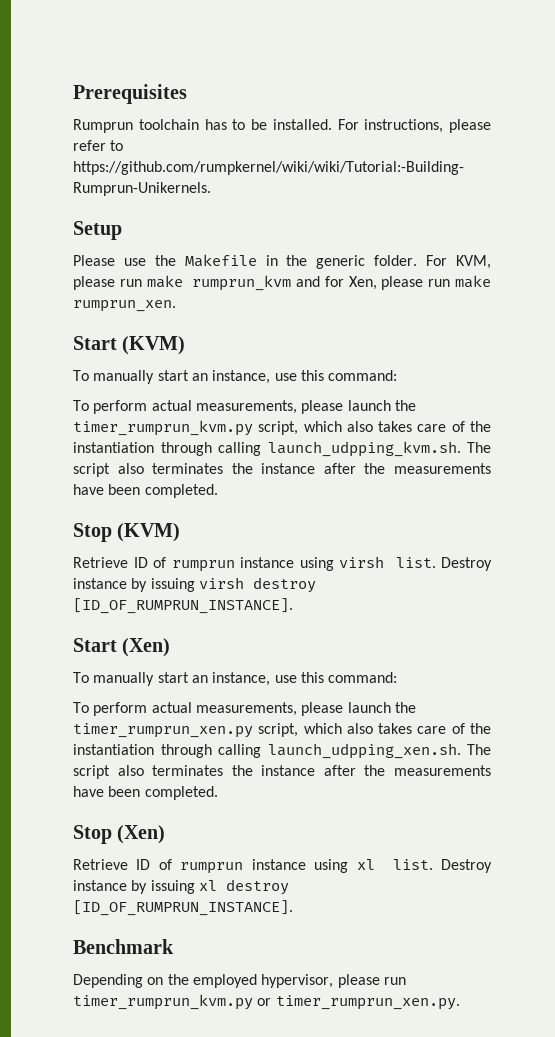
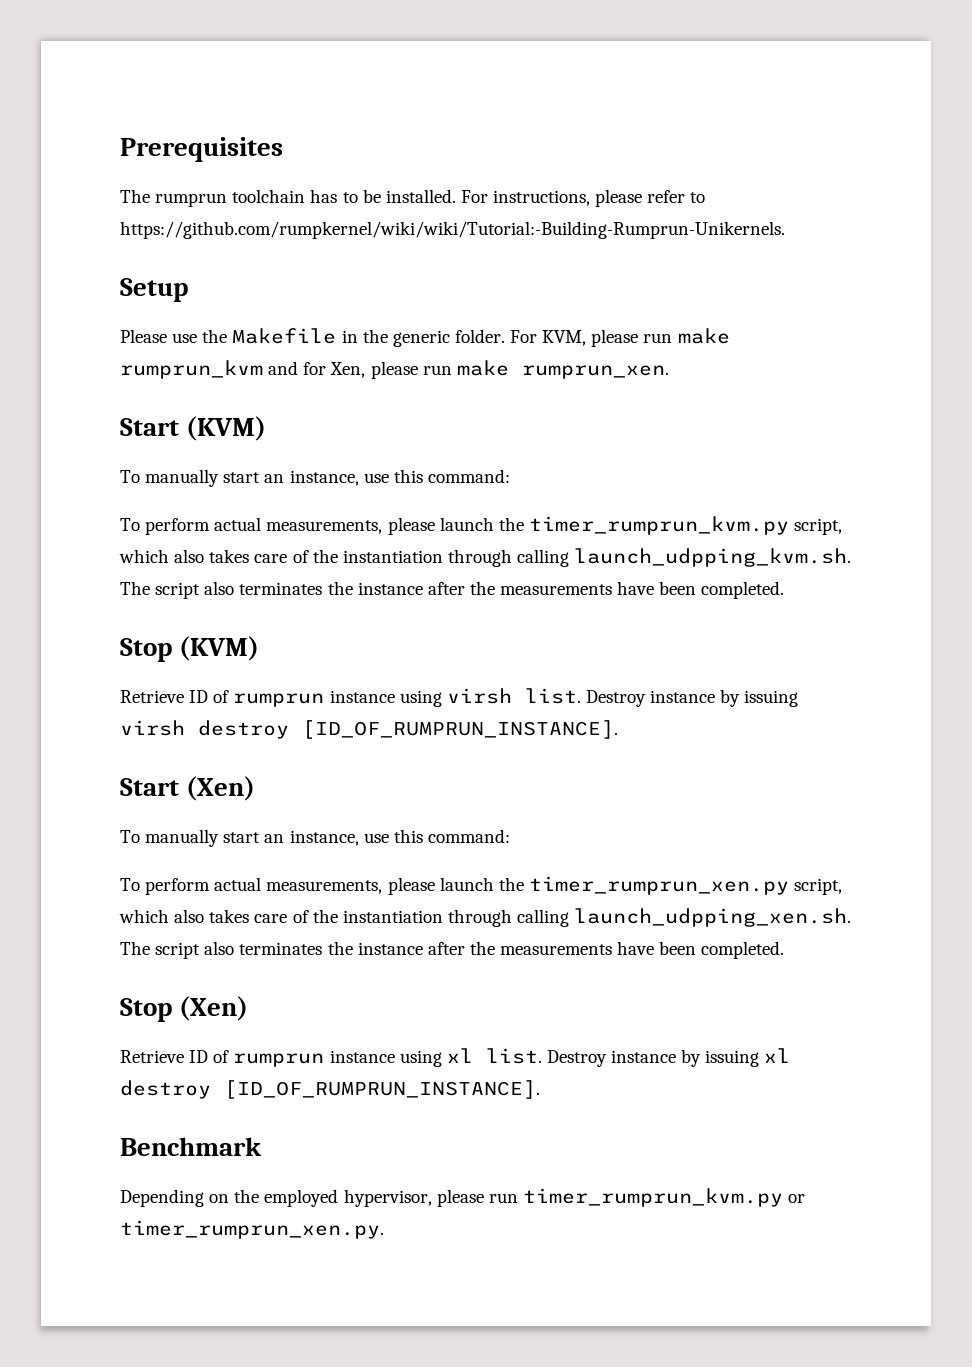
- Rumprun toolchain has to be installed.
+ The rumprun toolchain has to be installed.

